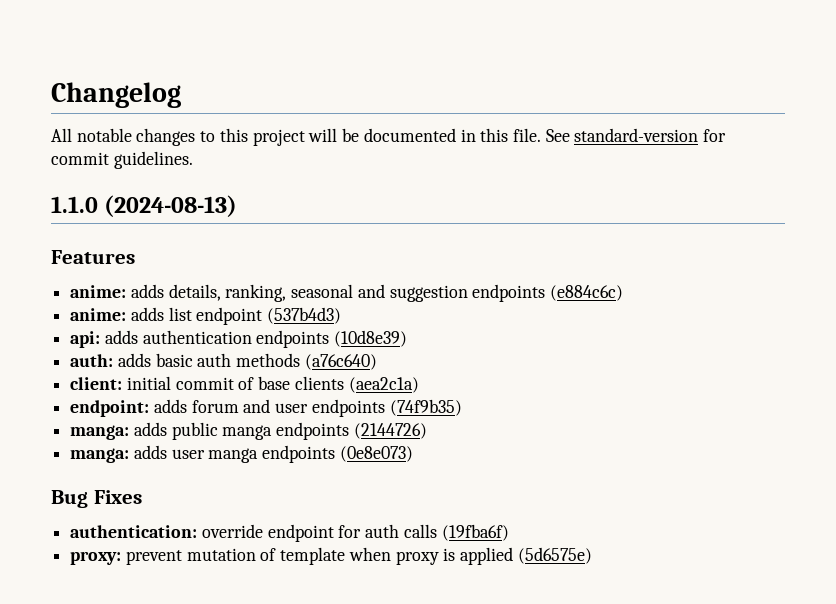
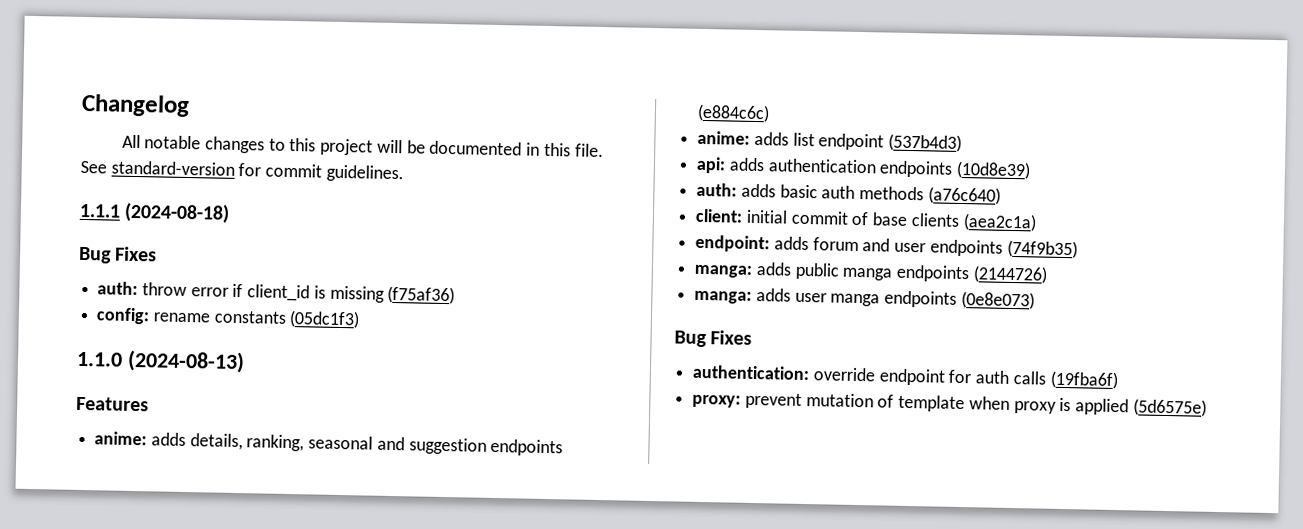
+ 1.1.1 (2024-08-18)
+ Bug Fixes
+ auth: throw error if client_id is missing (f75af36)
+ config: rename constants (05dc1f3)

